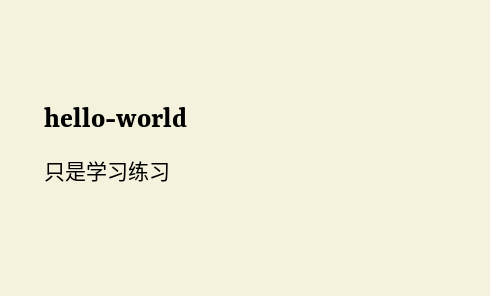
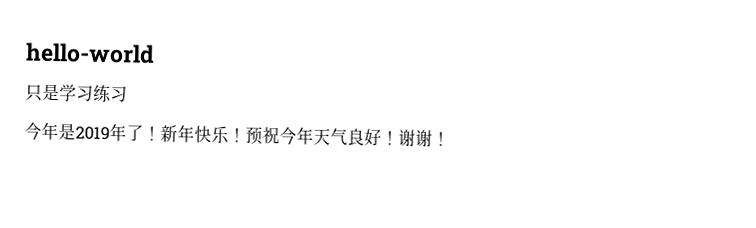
+ 今年是2019年了！新年快乐！预祝今年天气良好！谢谢！

